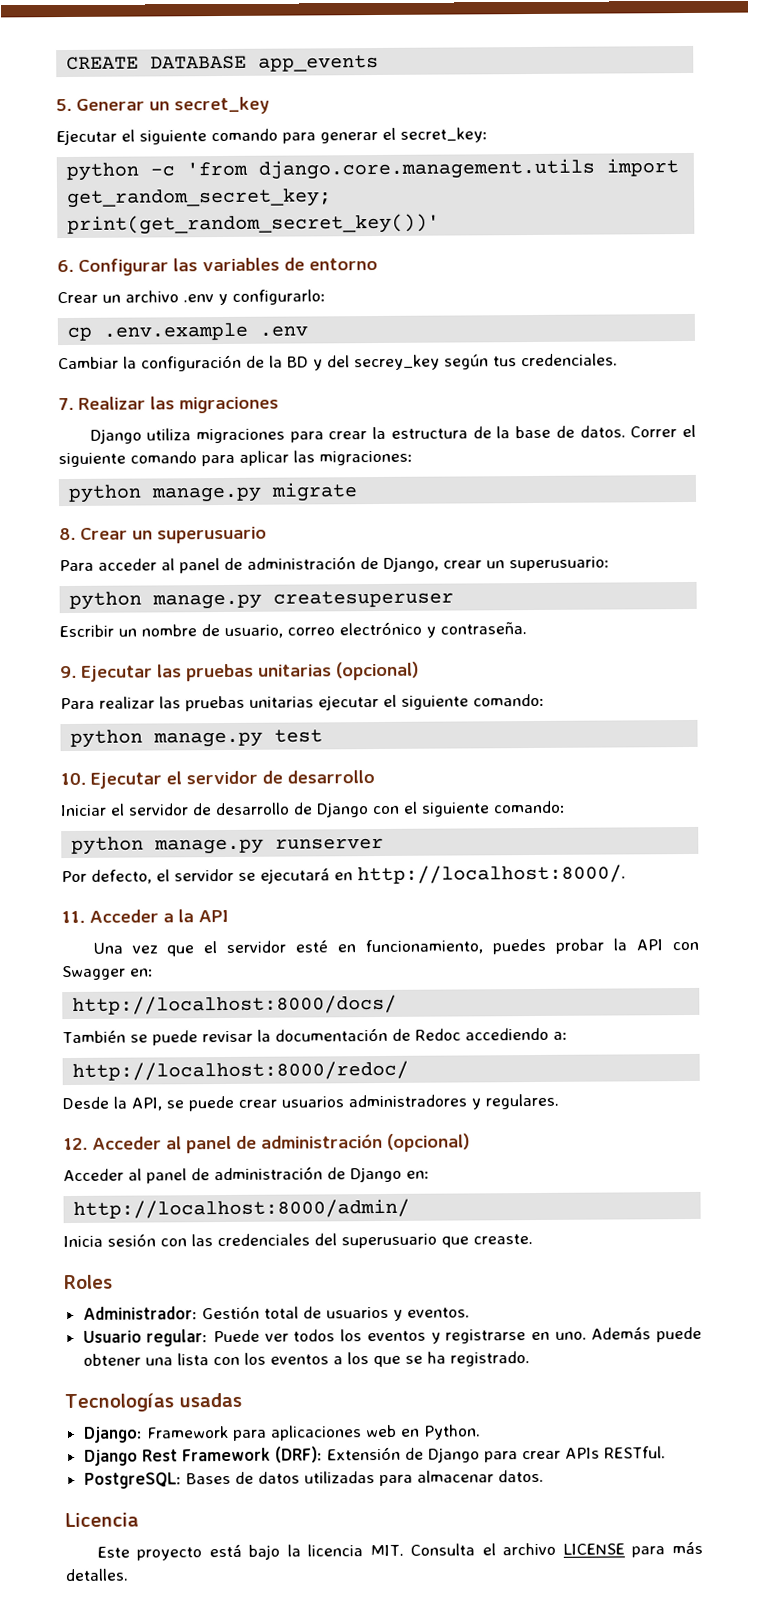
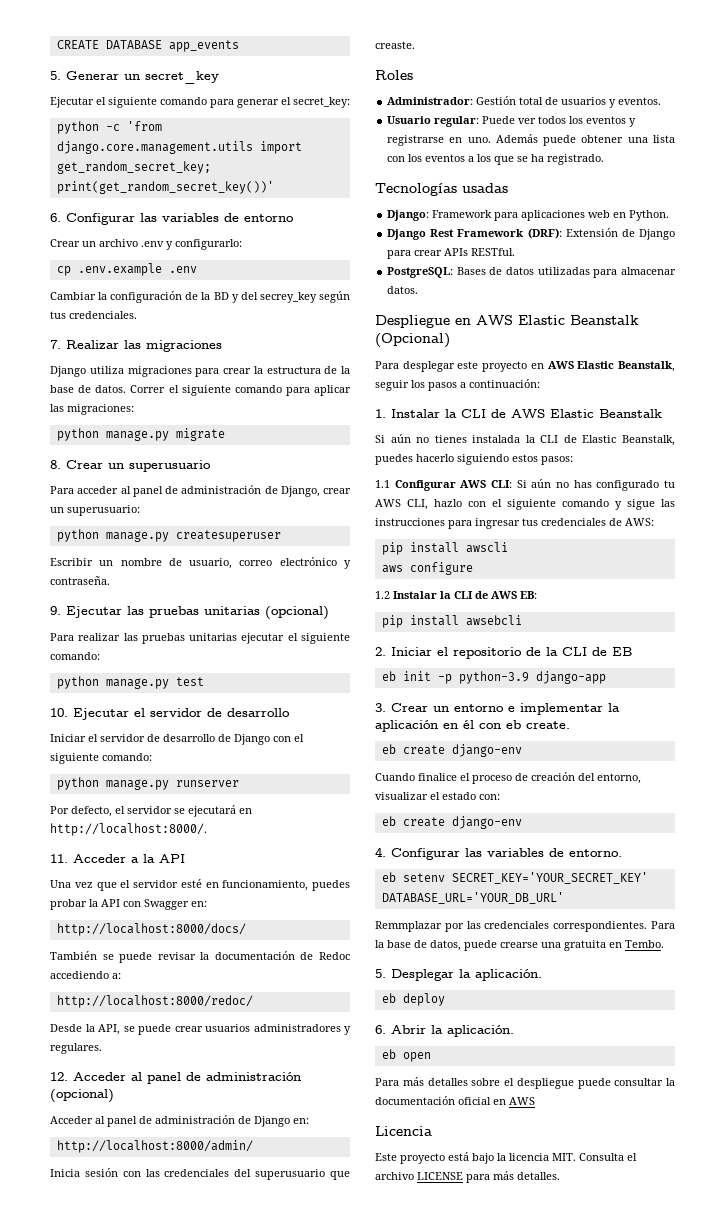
+ Despliegue en AWS Elastic Beanstalk (Opcional)
+ Para desplegar este proyecto en AWS Elastic Beanstalk, seguir los pasos a continuación:
+ 1. Instalar la CLI de AWS Elastic Beanstalk
+ Si aún no tienes instalada la CLI de Elastic Beanstalk, puedes hacerlo siguiendo estos pasos:
+ 1.1 Configurar AWS CLI: Si aún no has configurado tu AWS CLI, hazlo con el siguiente comando y sigue las instrucciones para ingresar tus credenciales de AWS:
+ pip install awscli
+ aws configure
+ 1.2 Instalar la CLI de AWS EB:
+ pip install awsebcli
+ 2. Iniciar el repositorio de la CLI de EB
+ eb init -p python-3.9 django-app
+ 3. Crear un entorno e implementar la aplicación en él con eb create.
+ eb create django-env
+ Cuando finalice el proceso de creación del entorno, visualizar el estado con:
+ eb create django-env
+ 4. Configurar las variables de entorno.
+ eb setenv SECRET_KEY='YOUR_SECRET_KEY' DATABASE_URL='YOUR_DB_URL'
+ Remmplazar por las credenciales correspondientes. Para la base de datos, puede crearse una gratuita en Tembo.
+ 5. Desplegar la aplicación.
+ eb deploy
+ 6. Abrir la aplicación.
+ eb open
+ Para más detalles sobre el despliegue puede consultar la documentación oficial en AWS

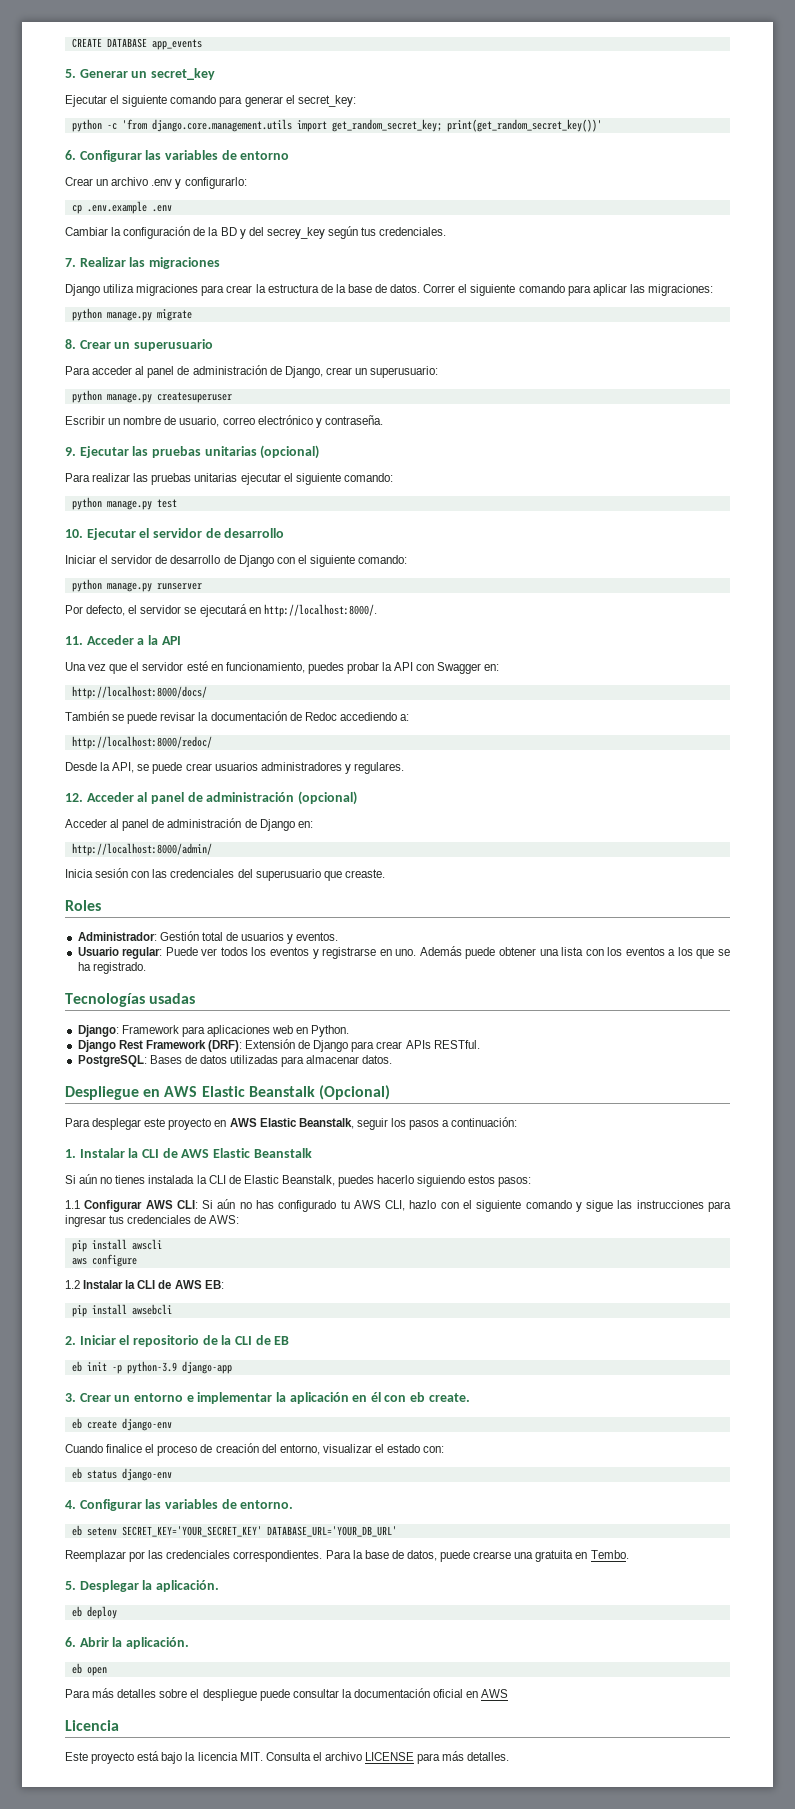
  Cuando finalice el proceso de creación del entorno, visualizar el estado con:
- eb create django-env
+ eb status django-env
- Remmplazar por las credenciales correspondientes.
+ Reemplazar por las credenciales correspondientes.

